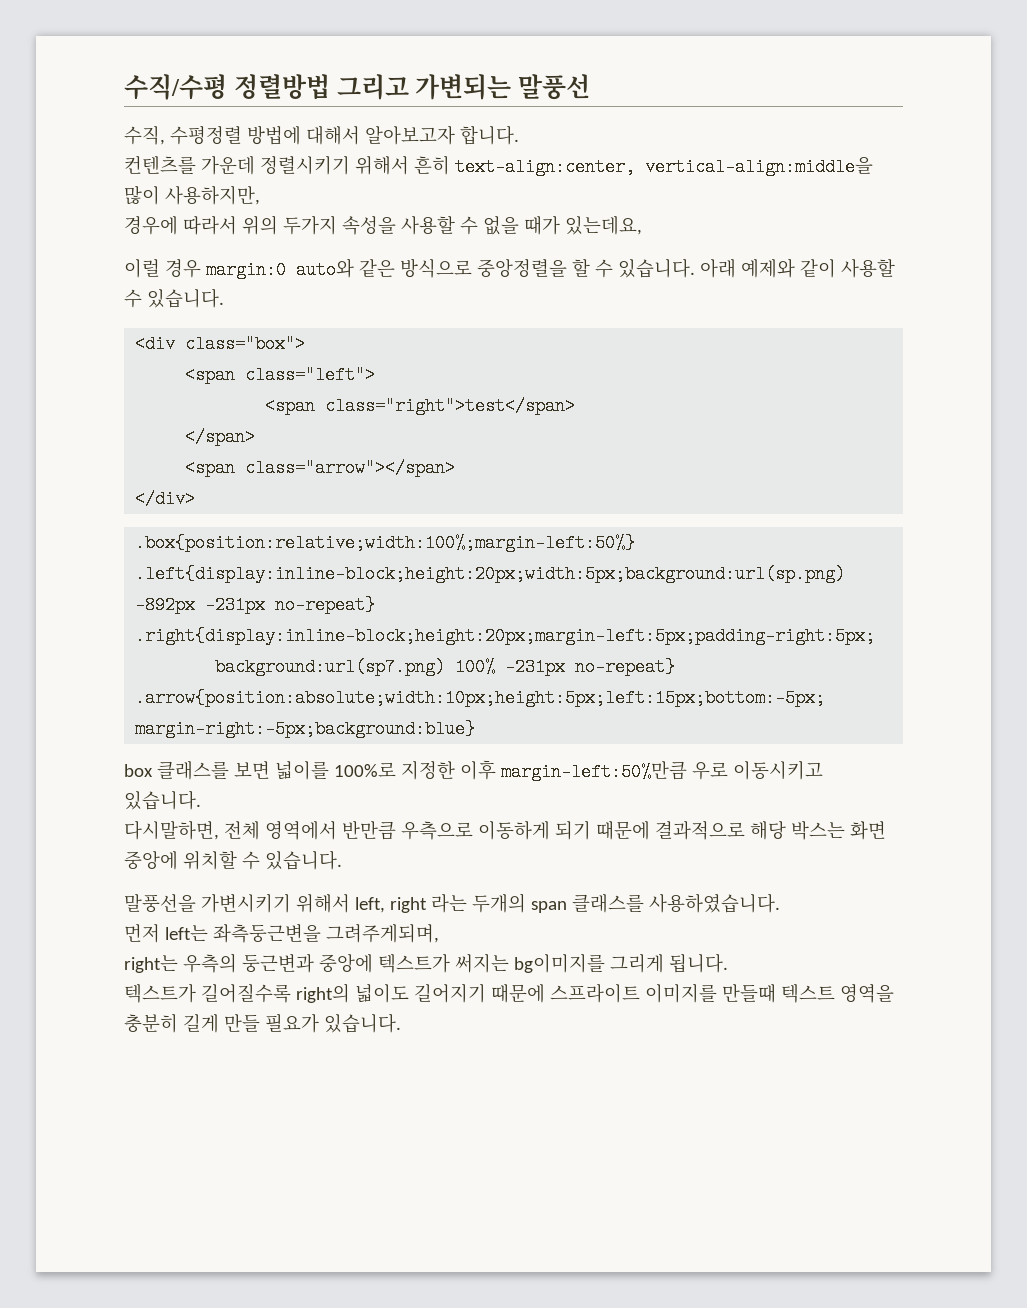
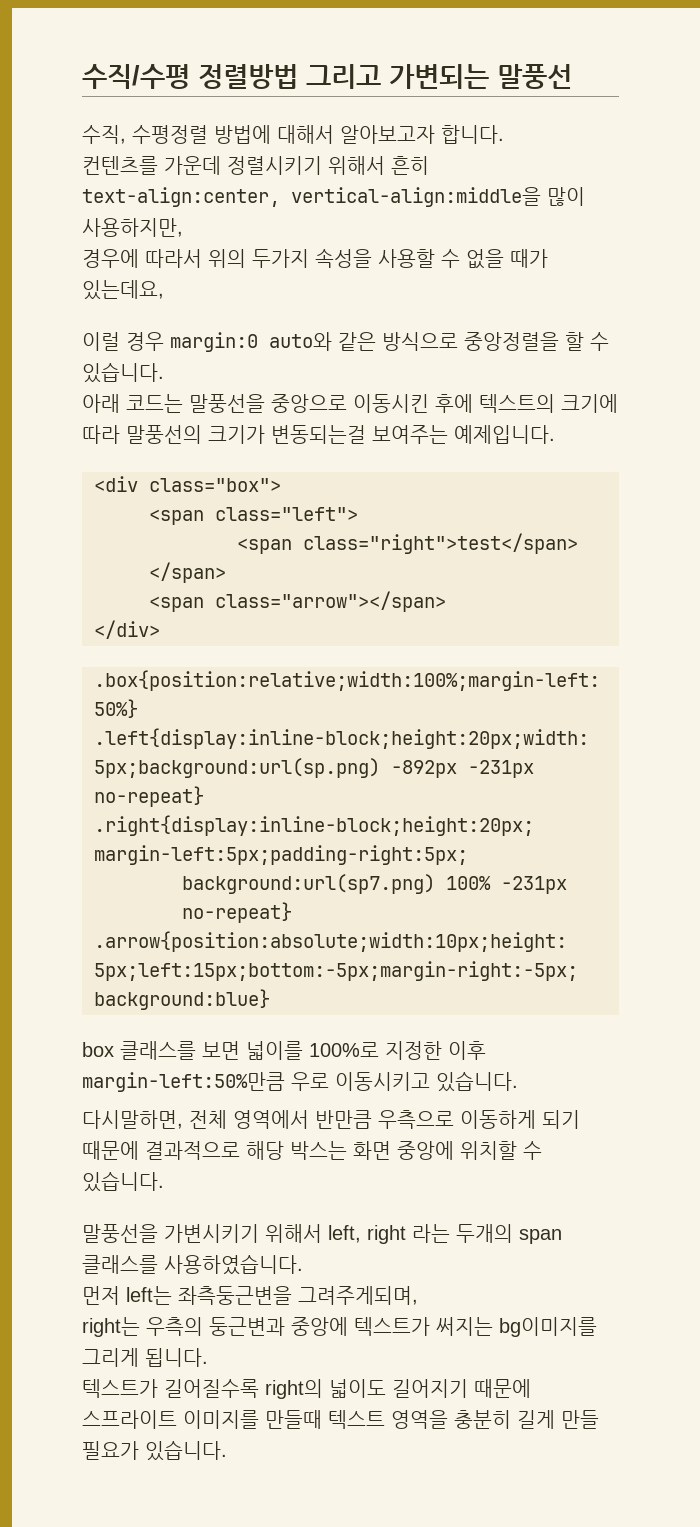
- 이럴 경우 margin:0 auto와 같은 방식으로 중앙정렬을 할 수 있습니다. 아래 예제와 같이 사용할 수 있습니다.
+ 이럴 경우 margin:0 auto와 같은 방식으로 중앙정렬을 할 수 있습니다.
+ 아래 코드는 말풍선을 중앙으로 이동시킨 후에 텍스트의 크기에 따라 말풍선의 크기가 변동되는걸 보여주는 예제입니다.

